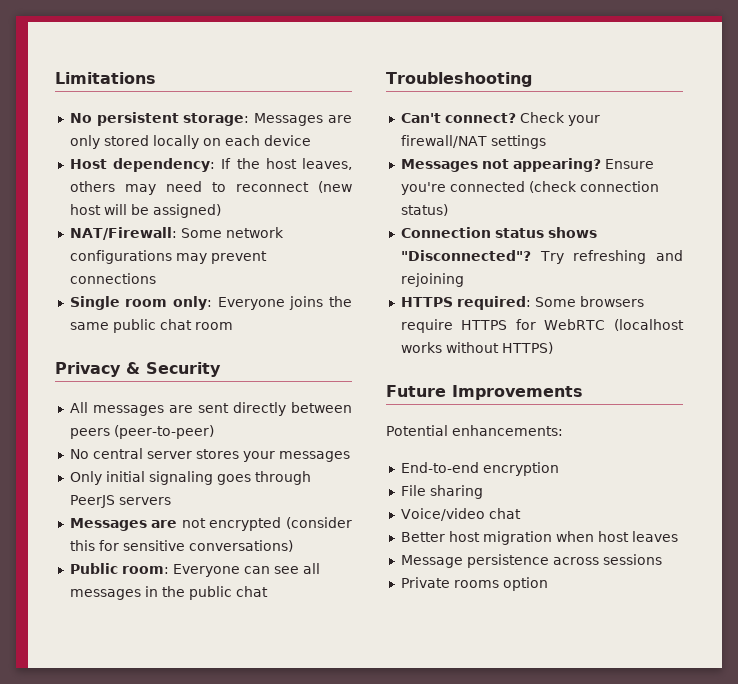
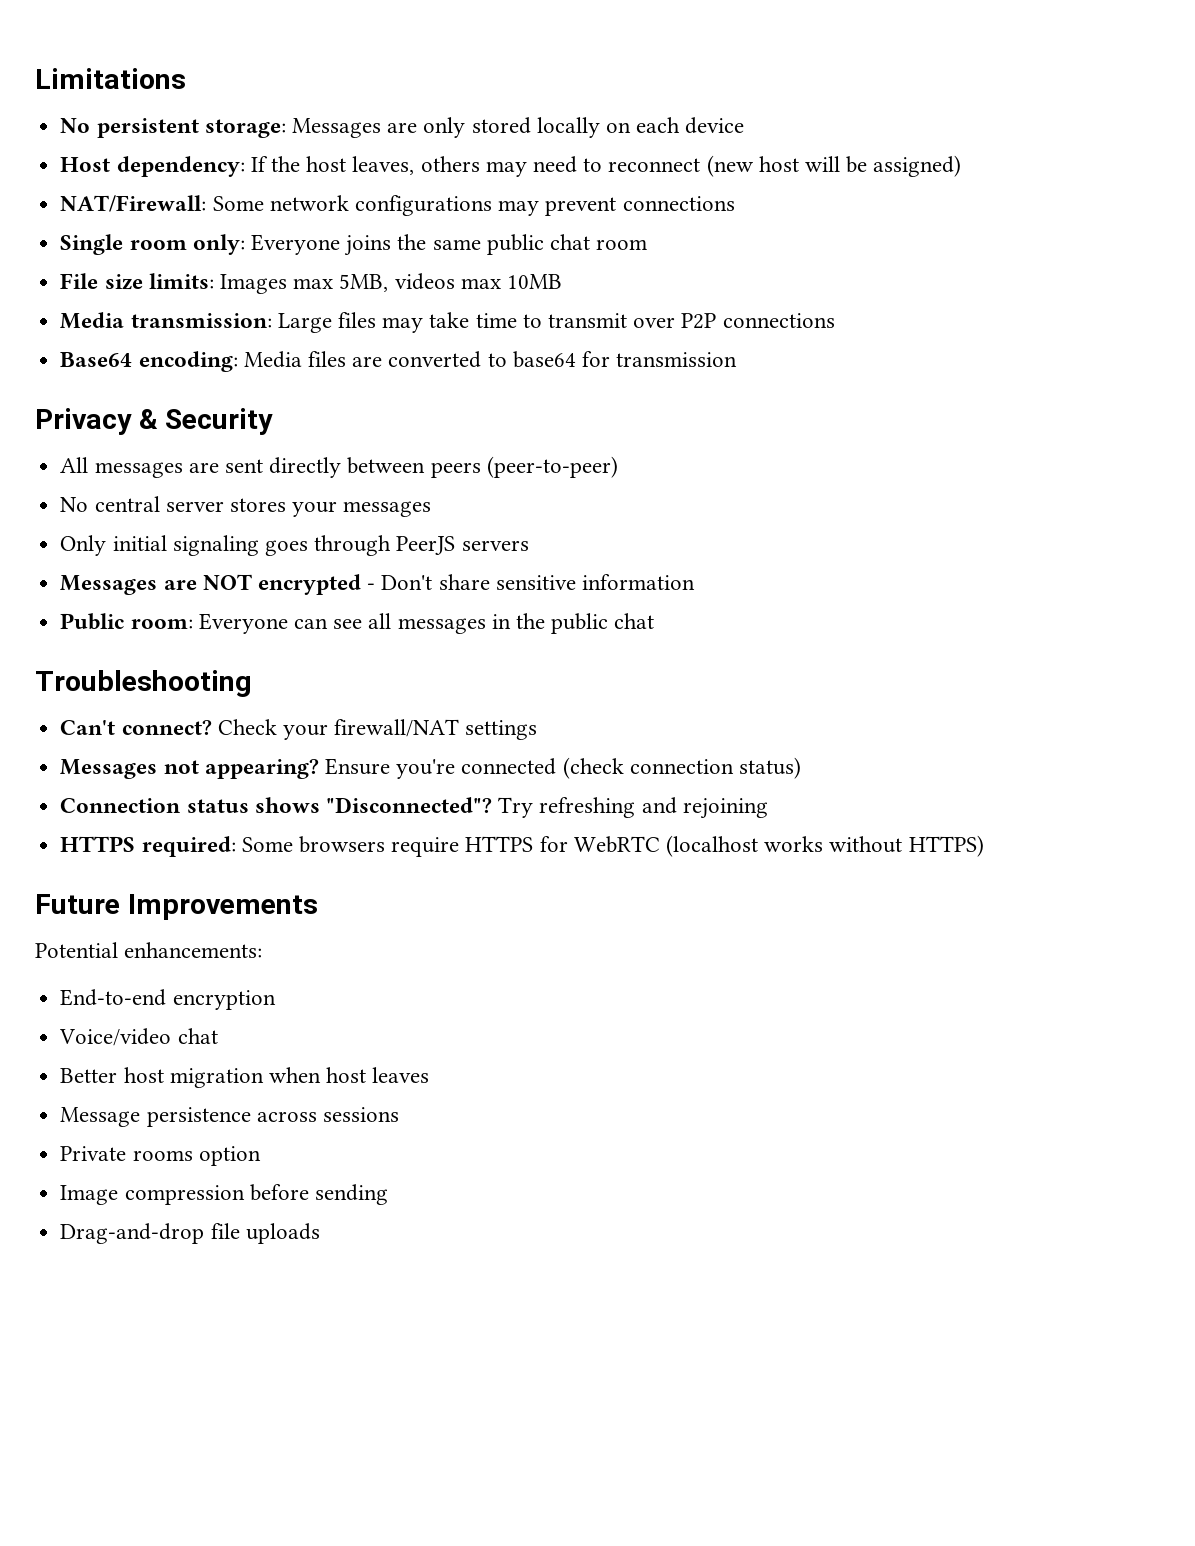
+ File size limits: Images max 5MB, videos max 10MB
+ Media transmission: Large files may take time to transmit over P2P connections
+ Base64 encoding: Media files are converted to base64 for transmission
- Messages are not encrypted (consider this for sensitive conversations)
+ Messages are NOT encrypted - Don't share sensitive information
- File sharing
+ Image compression before sending
+ Drag-and-drop file uploads

